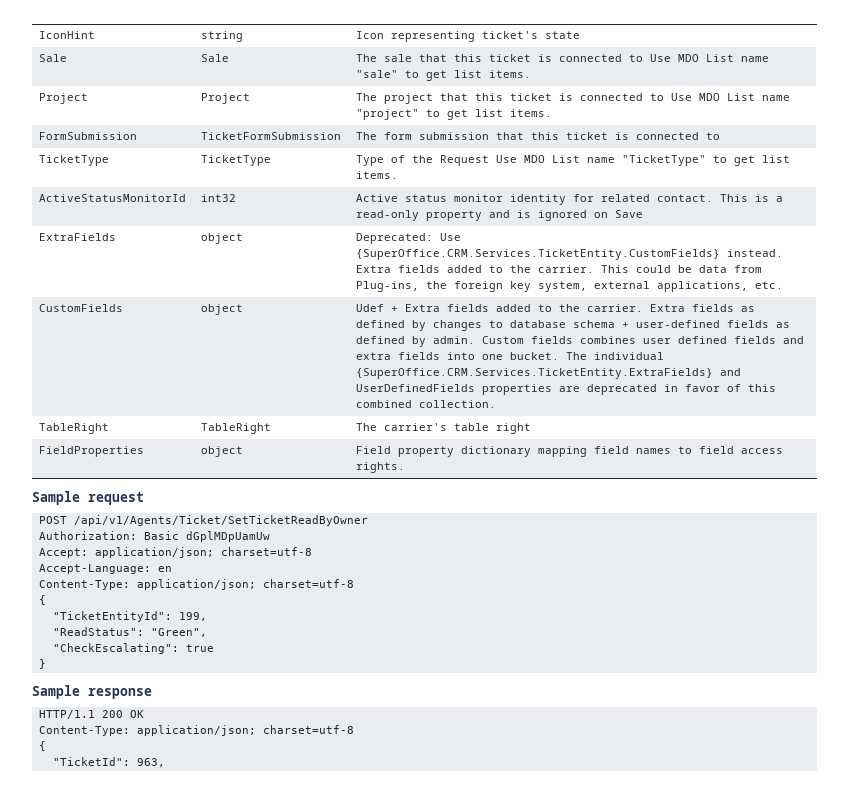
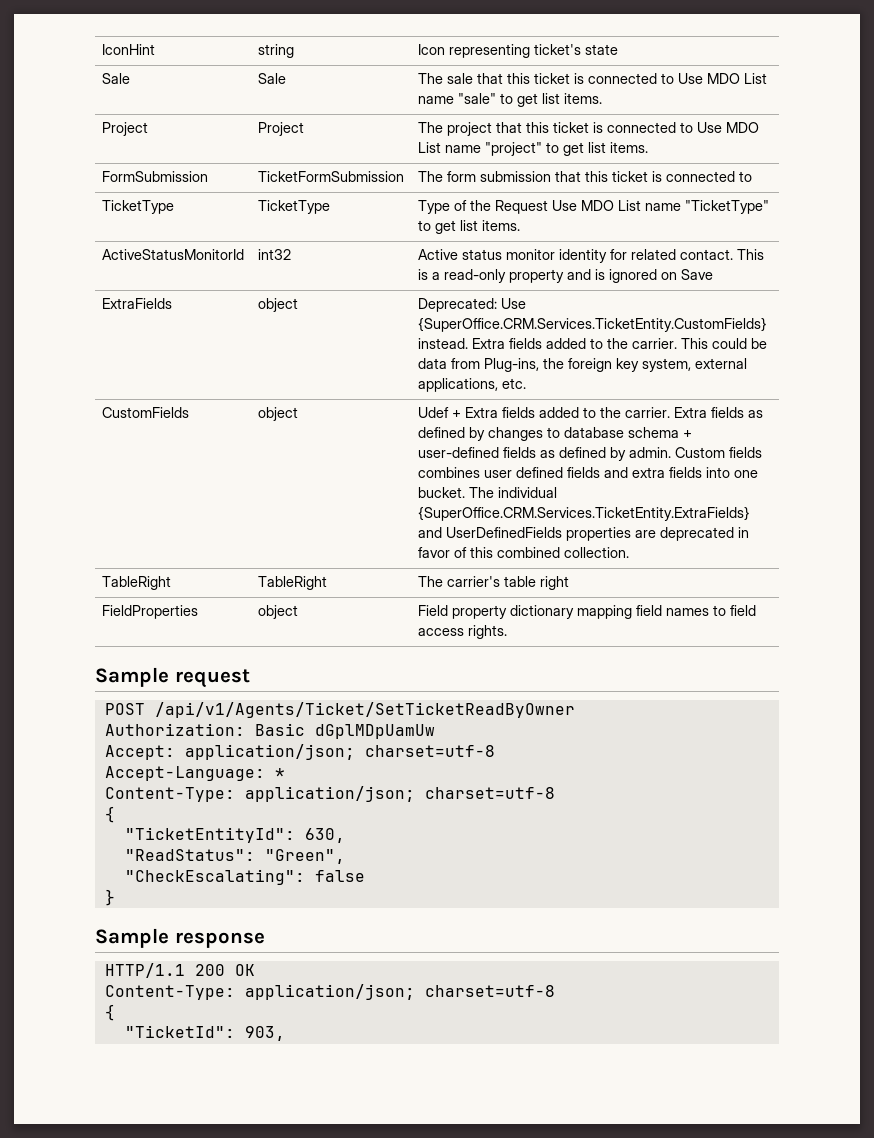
- Accept-Language: en
+ Accept-Language: *
- "TicketEntityId": 199,
+ "TicketEntityId": 630,
- "CheckEscalating": true
+ "CheckEscalating": false
- "TicketId": 963,
+ "TicketId": 903,

